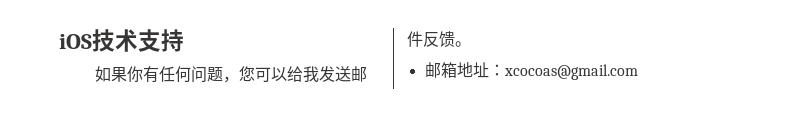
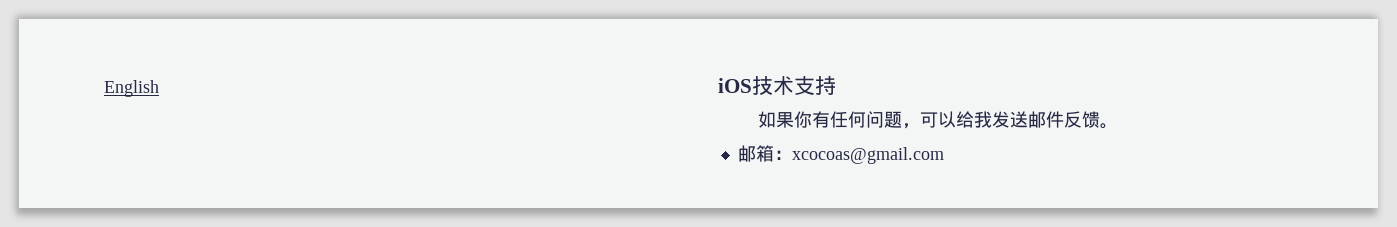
+ English
- 如果你有任何问题，您可以给我发送邮件反馈。
+ 如果你有任何问题，可以给我发送邮件反馈。
- 邮箱地址：xcocoas@gmail.com
+ 邮箱：xcocoas@gmail.com

